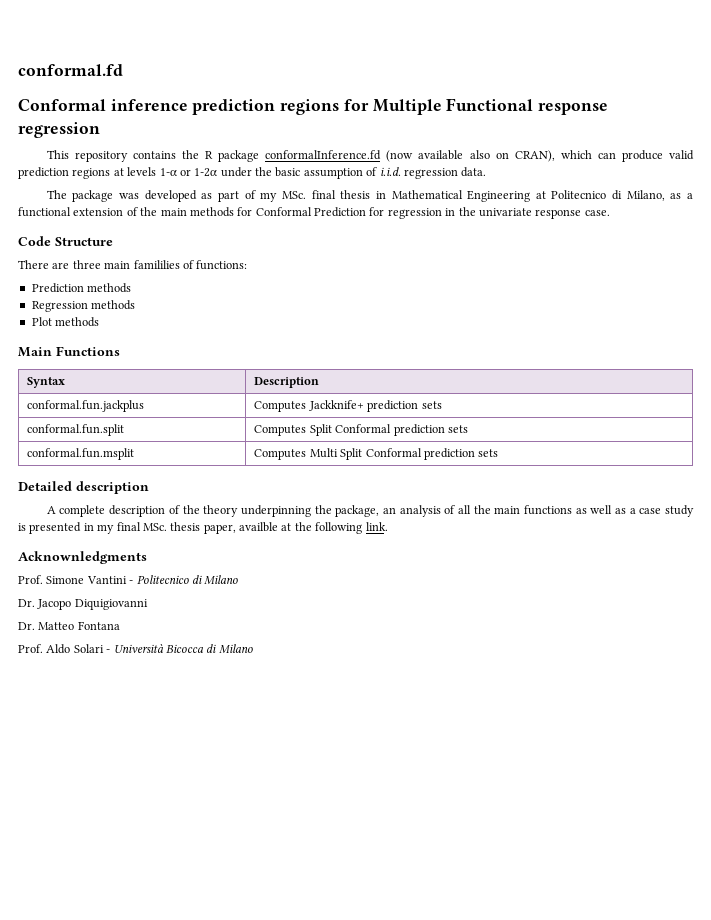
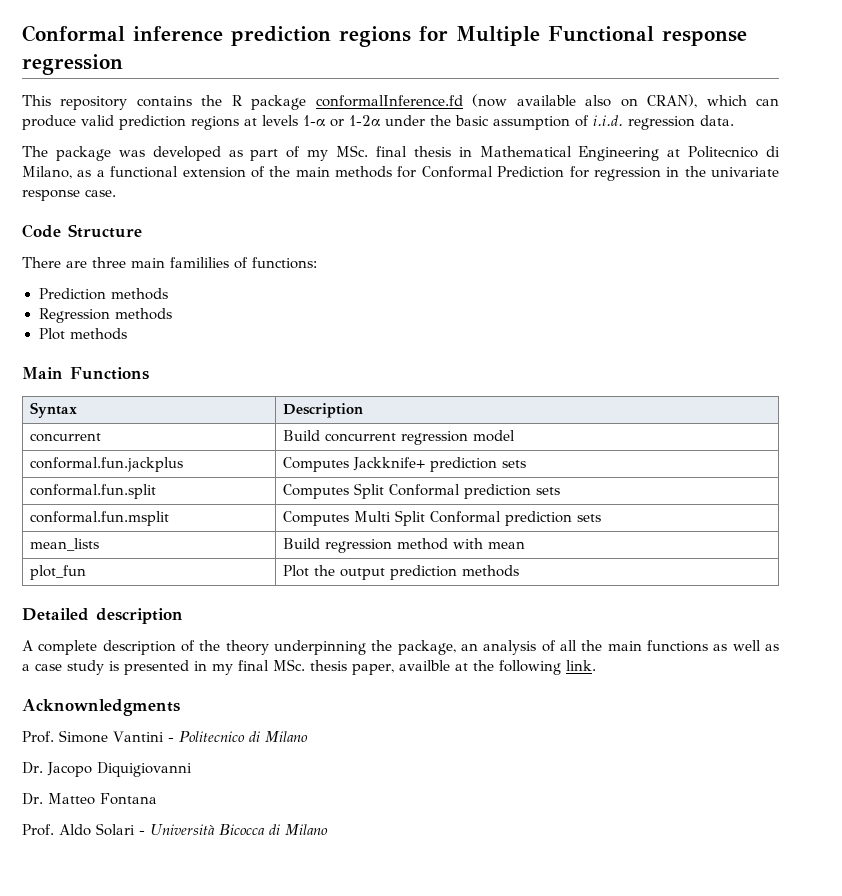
- conformal.fd
+ concurrent | Build concurrent regression model
+ mean_lists | Build regression method with mean
+ plot_fun | Plot the output prediction methods

